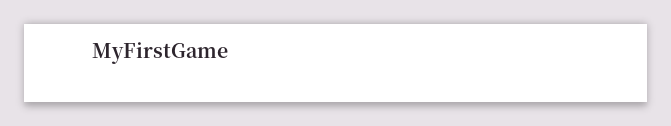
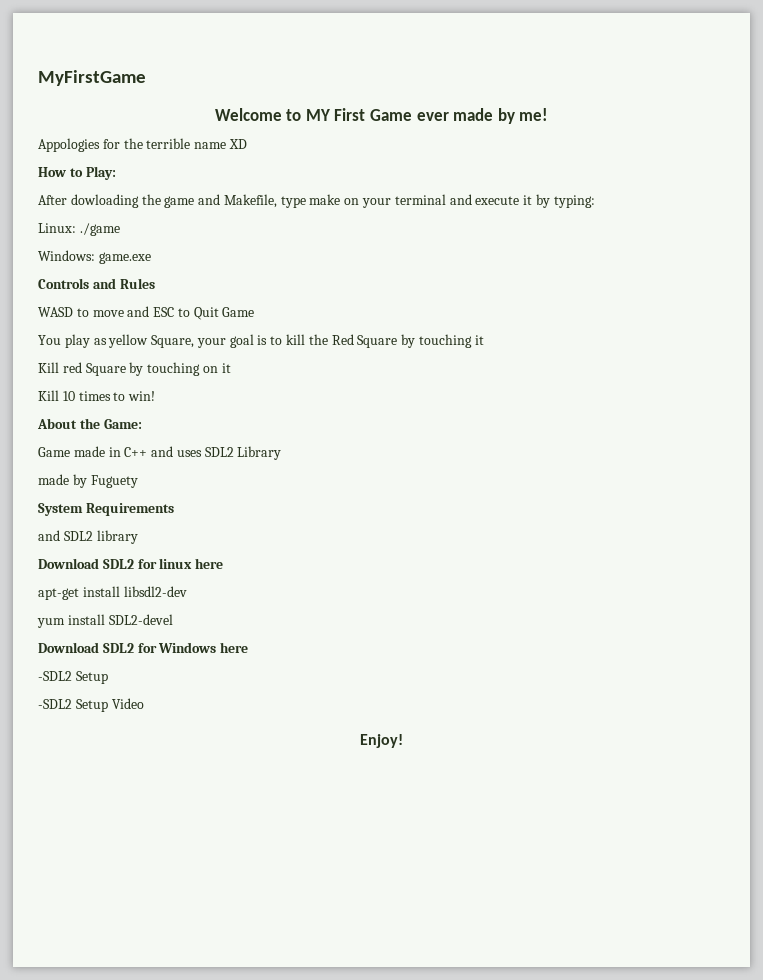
+ Welcome to MY First Game ever made by me!
+ Appologies for the terrible name XD
+ How to Play:
+ After dowloading the game and Makefile, type make on your terminal and execute it by typing:
+ Linux: ./game
+ Windows: game.exe
+ Controls and Rules
+ WASD to move and ESC to Quit Game
+ You play as yellow Square, your goal is to kill the Red Square by touching it
+ Kill red Square by touching on it
+ Kill 10 times to win!
+ About the Game:
+ Game made in C++ and uses SDL2 Library
+ made by Fuguety
+ System Requirements
+ and SDL2 library
+ Download SDL2 for linux here
+ apt-get install libsdl2-dev
+ yum install SDL2-devel
+ Download SDL2 for Windows here
+ -SDL2 Setup
+ -SDL2 Setup Video
+ Enjoy!

